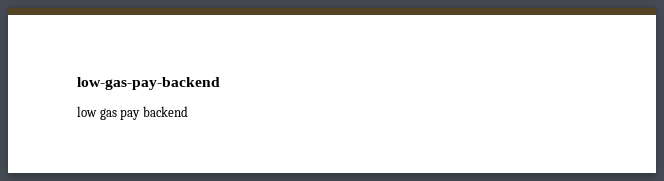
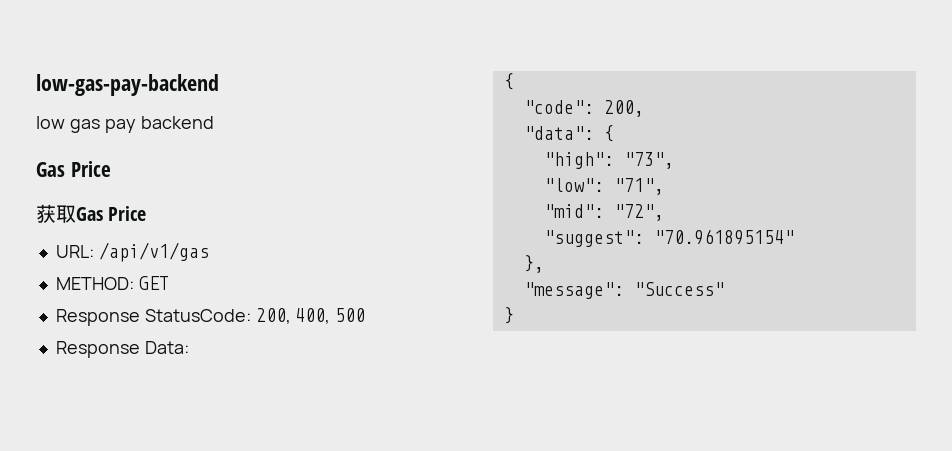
  low gas pay backend
+ Gas Price
+ 获取Gas Price
+ URL: /api/v1/gas
+ METHOD: GET
+ Response StatusCode: 200, 400, 500
+ Response Data:
+ {
+ "code": 200,
+ "data": {
+ "high": "73",
+ "low": "71",
+ "mid": "72",
+ "suggest": "70.961895154"
+ },
+ "message": "Success"
+ }

